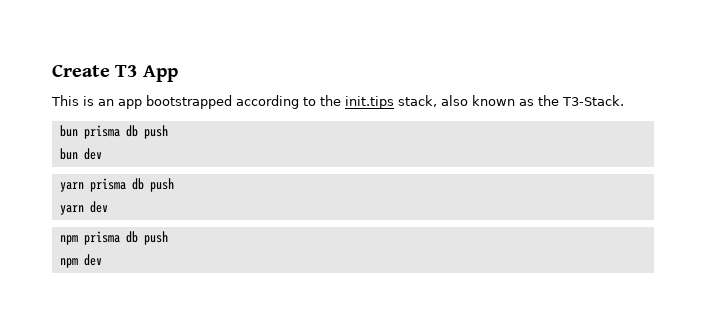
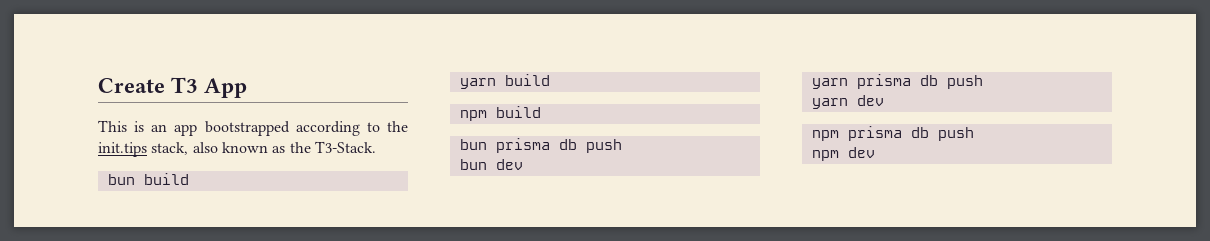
+ bun build
+ yarn build
+ npm build

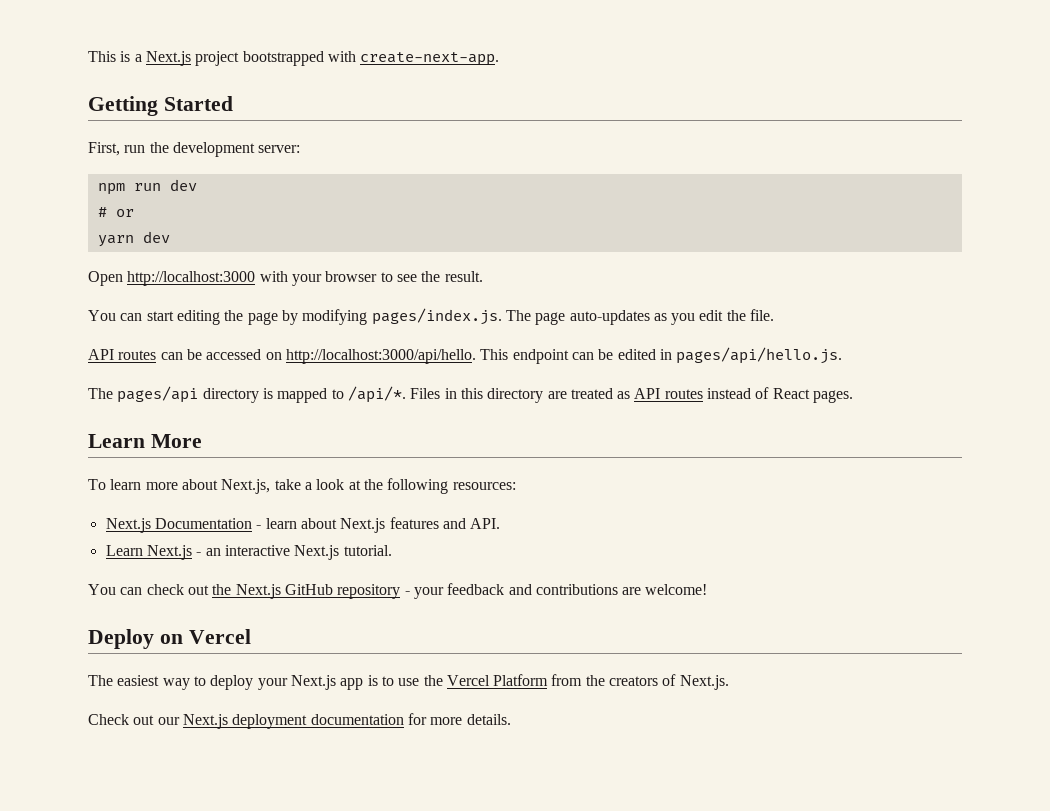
- Create T3 App
- This is an app bootstrapped according to the init.tips stack, also known as the T3-Stack.
- bun build
- yarn build
- npm build
- bun prisma db push
- bun dev
- yarn prisma db push
+ This is a Next.js project bootstrapped with create-next-app.
+ Getting Started
+ First, run the development server:
+ npm run dev
+ # or
  yarn dev
- npm prisma db push
- npm dev
+ Open http://localhost:3000 with your browser to see the result.
+ You can start editing the page by modifying pages/index.js. The page auto-updates as you edit the file.
+ API routes can be accessed on http://localhost:3000/api/hello. This endpoint can be edited in pages/api/hello.js.
+ The pages/api directory is mapped to /api/*. Files in this directory are treated as API routes instead of React pages.
+ Learn More
+ To learn more about Next.js, take a look at the following resources:
+ Next.js Documentation - learn about Next.js features and API.
+ Learn Next.js - an interactive Next.js tutorial.
+ You can check out the Next.js GitHub repository - your feedback and contributions are welcome!
+ Deploy on Vercel
+ The easiest way to deploy your Next.js app is to use the Vercel Platform from the creators of Next.js.
+ Check out our Next.js deployment documentation for more details.

